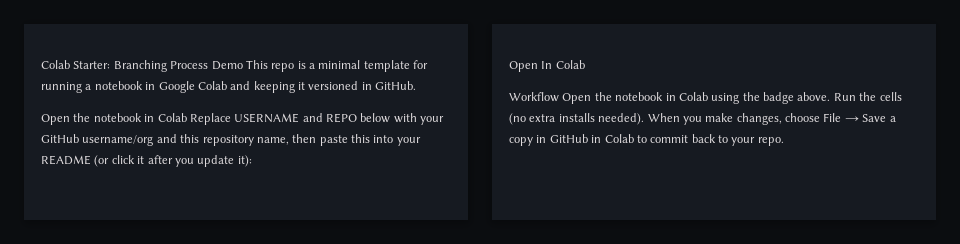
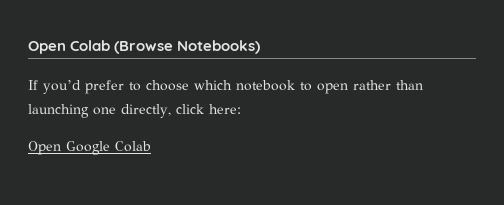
- Colab Starter: Branching Process Demo This repo is a minimal template for running a notebook in Google Colab and keeping it versioned in GitHub.
- Open the notebook in Colab Replace USERNAME and REPO below with your GitHub username/org and this repository name, then paste this into your README (or click it after you update it):
- Open In Colab
- Workflow Open the notebook in Colab using the badge above. Run the cells (no extra installs needed). When you make changes, choose File → Save a copy in GitHub in Colab to commit back to your repo.
+ Open Colab (Browse Notebooks)
+ If you’d prefer to choose which notebook to open rather than launching one directly, click here:
+ Open Google Colab

